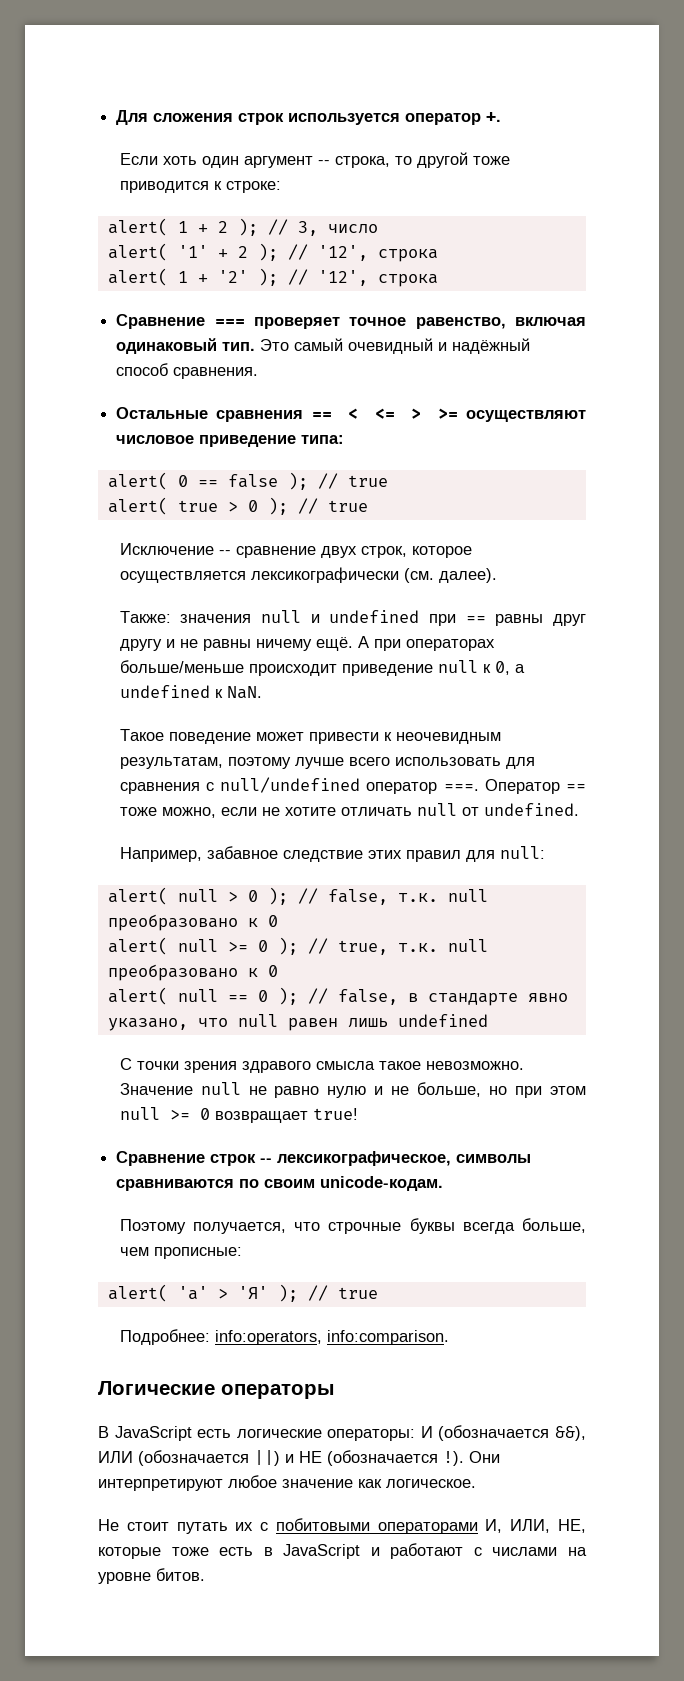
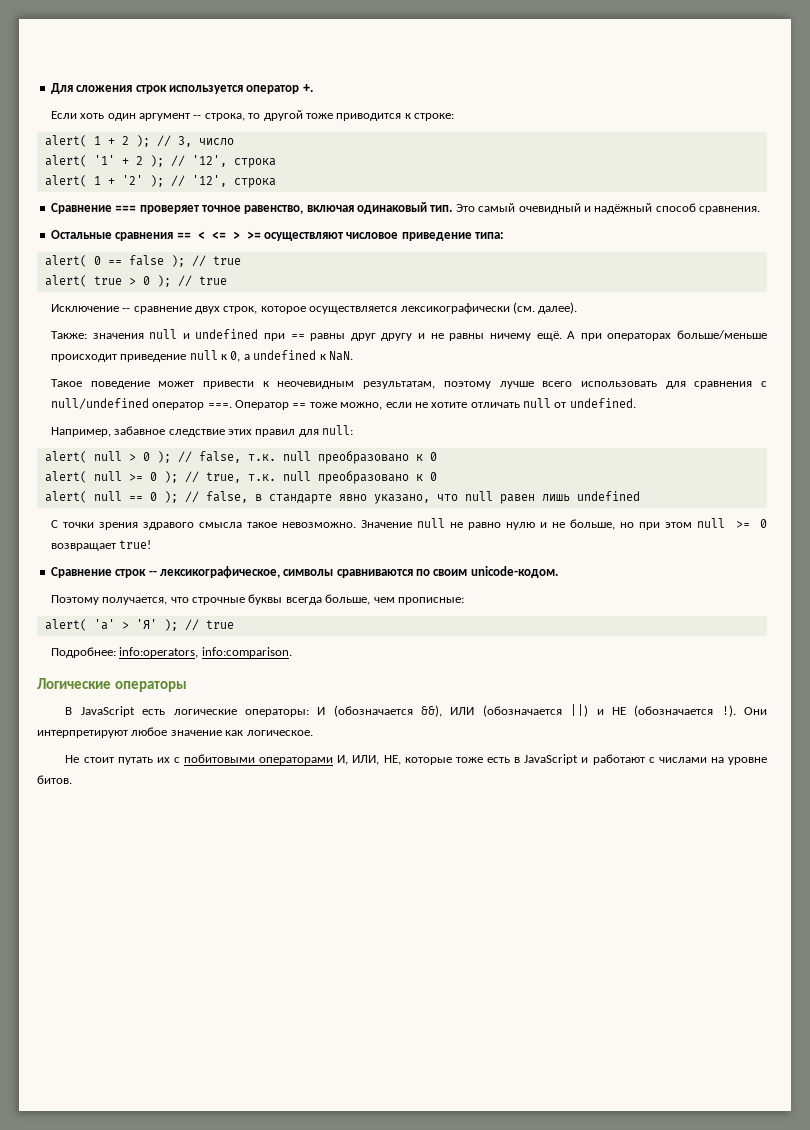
- Сравнение строк -- лексикографическое, символы сравниваются по своим unicode-кодам.
+ Сравнение строк -- лексикографическое, символы сравниваются по своим unicode-кодом.

